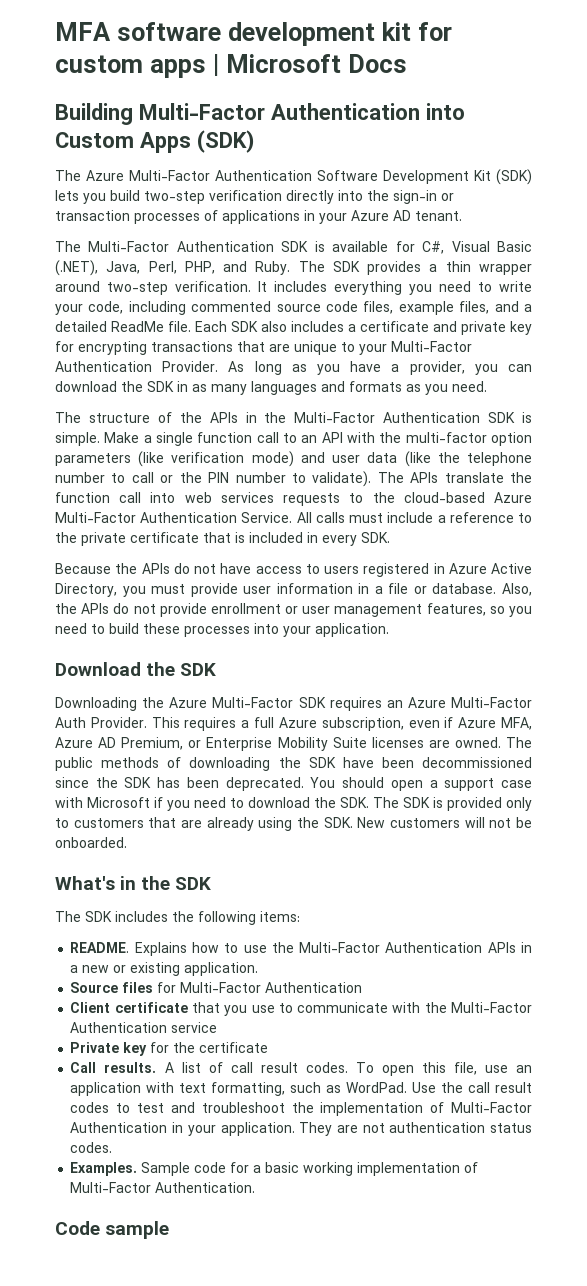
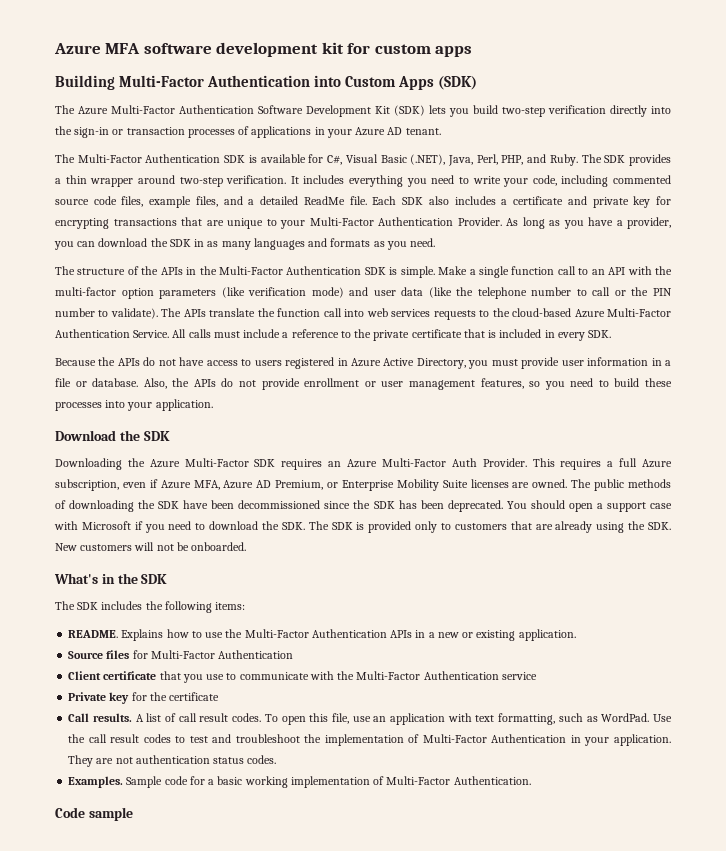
- MFA software development kit for custom apps | Microsoft Docs
+ Azure MFA software development kit for custom apps

